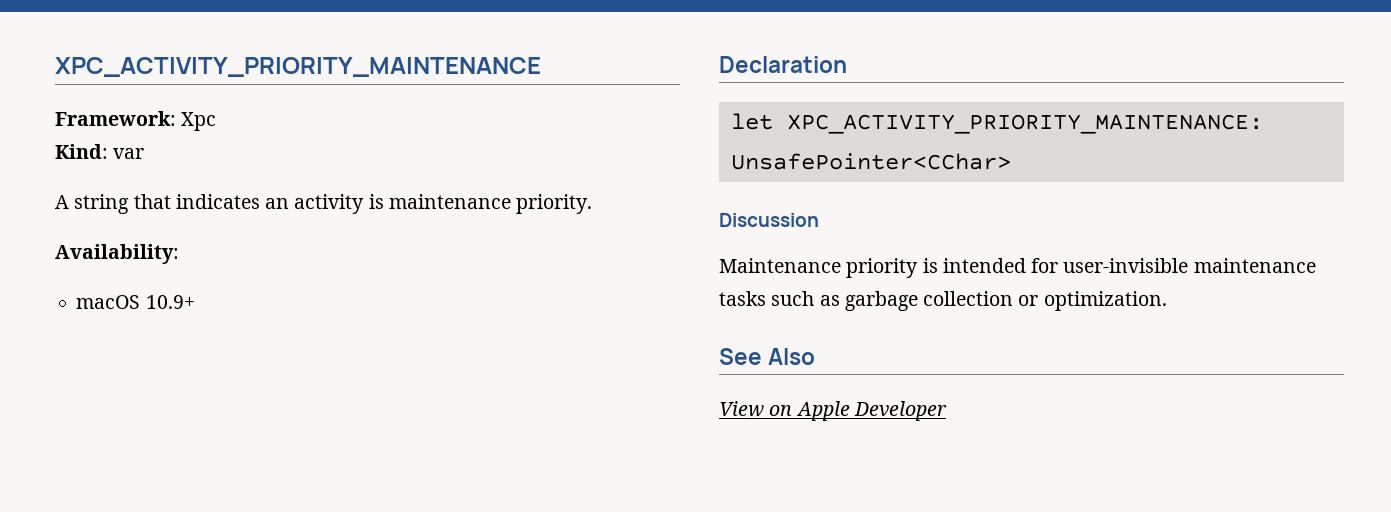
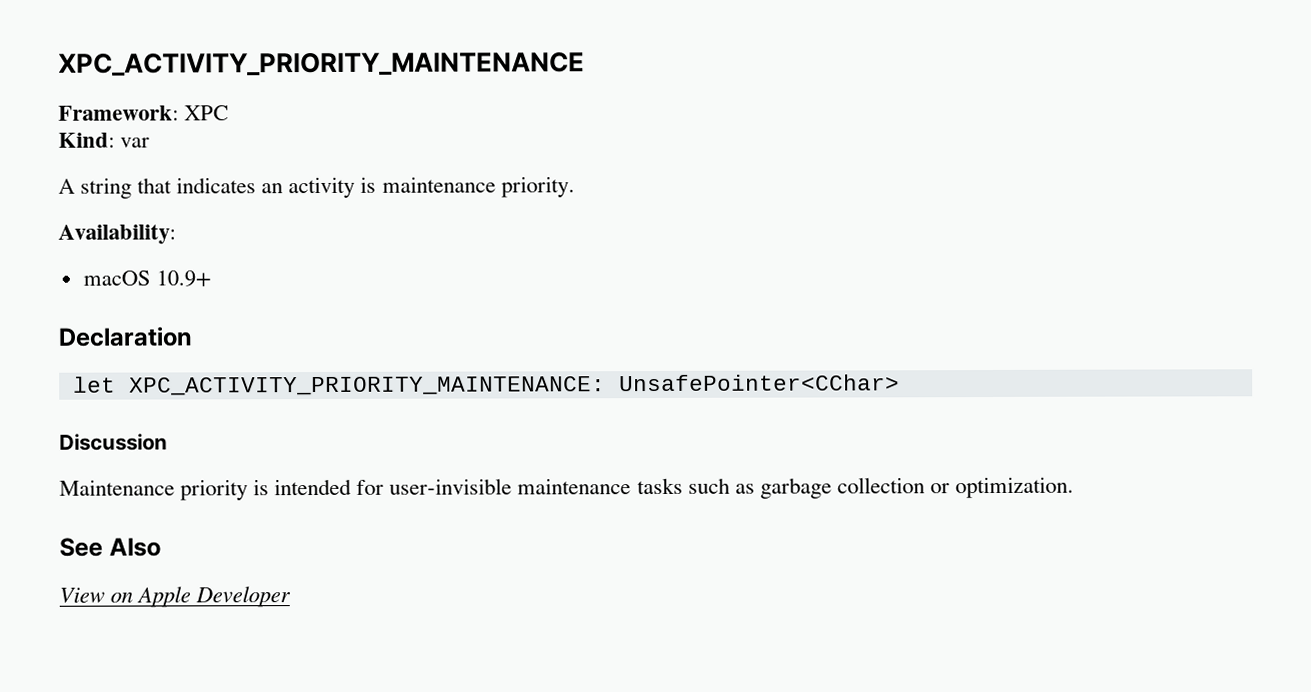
- Framework: Xpc
+ Framework: XPC

